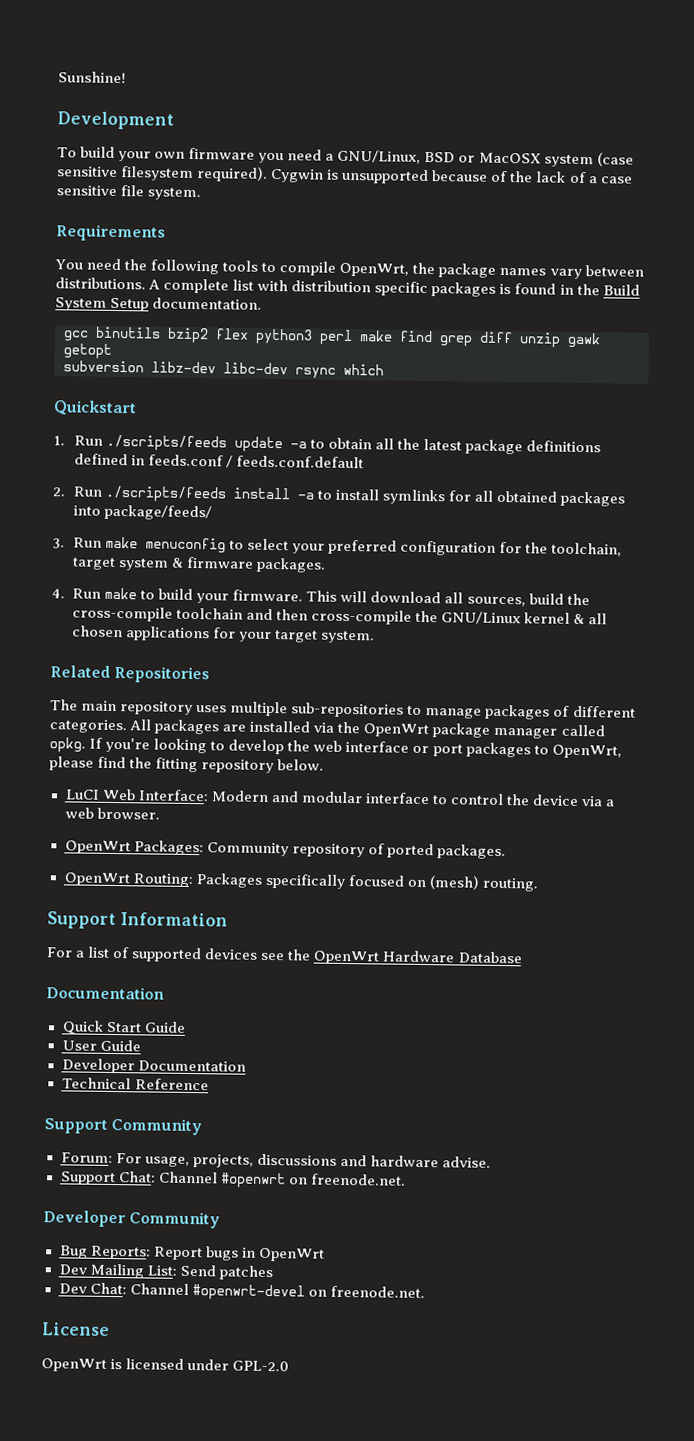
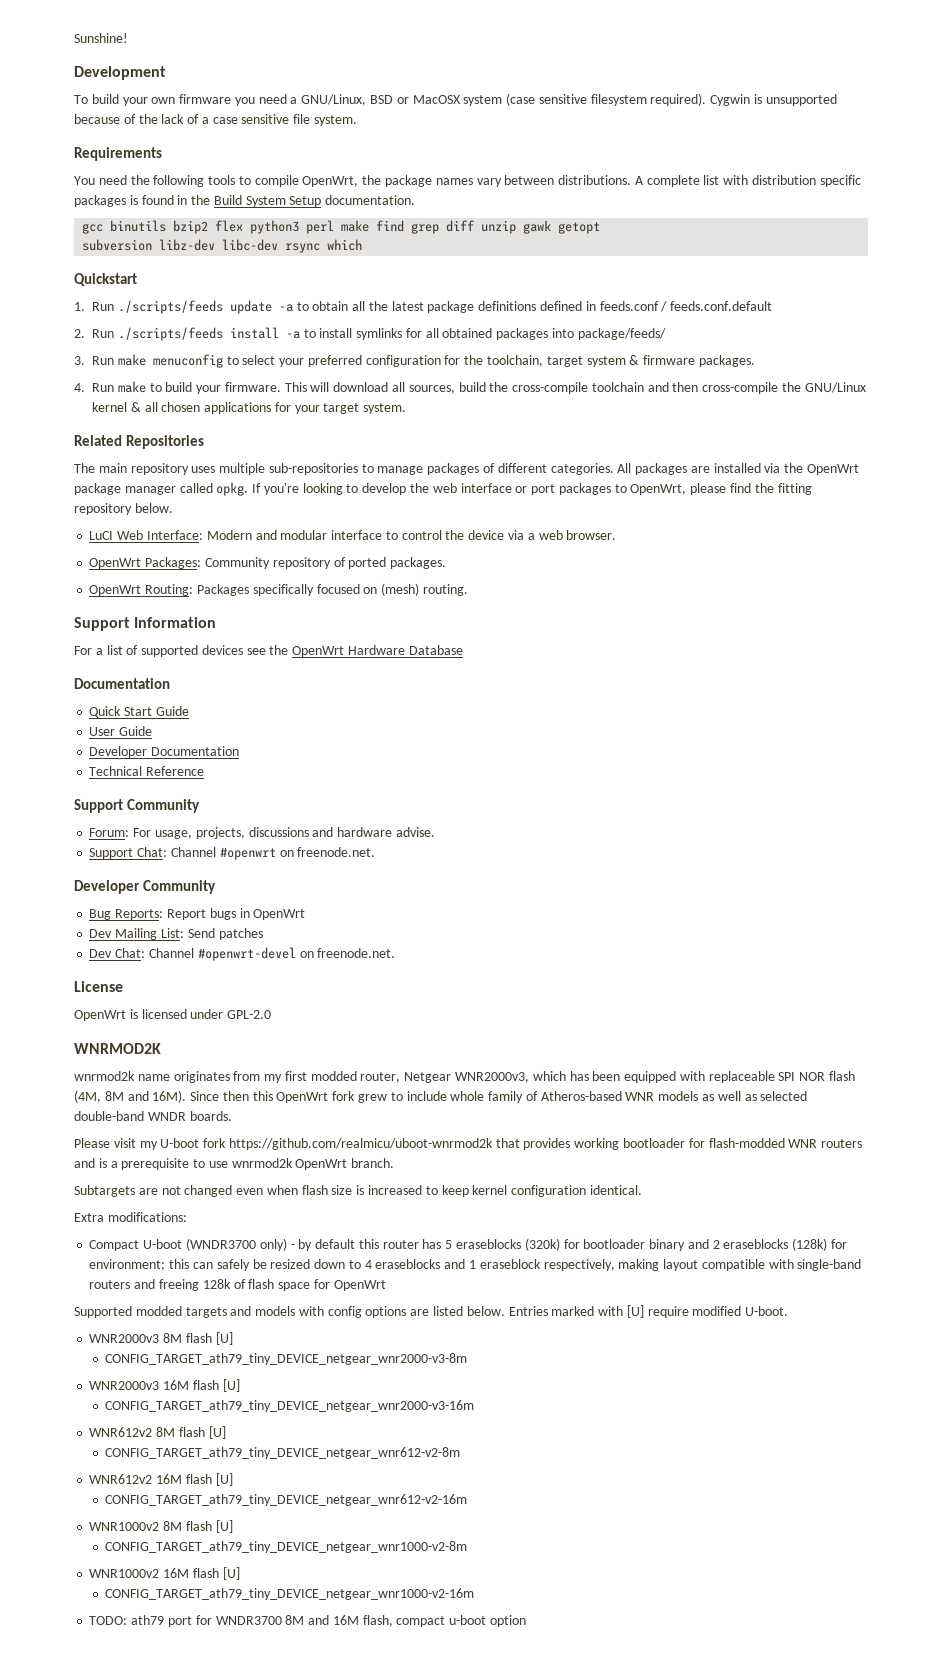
+ WNRMOD2K
+ wnrmod2k name originates from my first modded router, Netgear WNR2000v3, which has been equipped with replaceable SPI NOR flash (4M, 8M and 16M). Since then this OpenWrt fork grew to include whole family of Atheros-based WNR models as well as selected double-band WNDR boards.
+ Please visit my U-boot fork https://github.com/realmicu/uboot-wnrmod2k that provides working bootloader for flash-modded WNR routers and is a prerequisite to use wnrmod2k OpenWrt branch.
+ Subtargets are not changed even when flash size is increased to keep kernel configuration identical.
+ Extra modifications:
+ Compact U-boot (WNDR3700 only) - by default this router has 5 eraseblocks (320k) for bootloader binary and 2 eraseblocks (128k) for environment; this can safely be resized down to 4 eraseblocks and 1 eraseblock respectively, making layout compatible with single-band routers and freeing 128k of flash space for OpenWrt
+ Supported modded targets and models with config options are listed below. Entries marked with [U] require modified U-boot.
+ WNR2000v3 8M flash [U]
+ CONFIG_TARGET_ath79_tiny_DEVICE_netgear_wnr2000-v3-8m
+ WNR2000v3 16M flash [U]
+ CONFIG_TARGET_ath79_tiny_DEVICE_netgear_wnr2000-v3-16m
+ WNR612v2 8M flash [U]
+ CONFIG_TARGET_ath79_tiny_DEVICE_netgear_wnr612-v2-8m
+ WNR612v2 16M flash [U]
+ CONFIG_TARGET_ath79_tiny_DEVICE_netgear_wnr612-v2-16m
+ WNR1000v2 8M flash [U]
+ CONFIG_TARGET_ath79_tiny_DEVICE_netgear_wnr1000-v2-8m
+ WNR1000v2 16M flash [U]
+ CONFIG_TARGET_ath79_tiny_DEVICE_netgear_wnr1000-v2-16m
+ TODO: ath79 port for WNDR3700 8M and 16M flash, compact u-boot option

